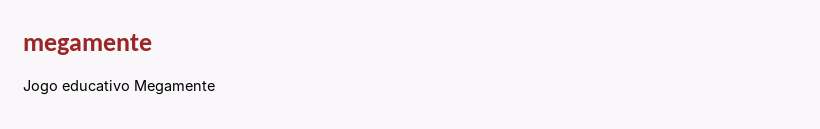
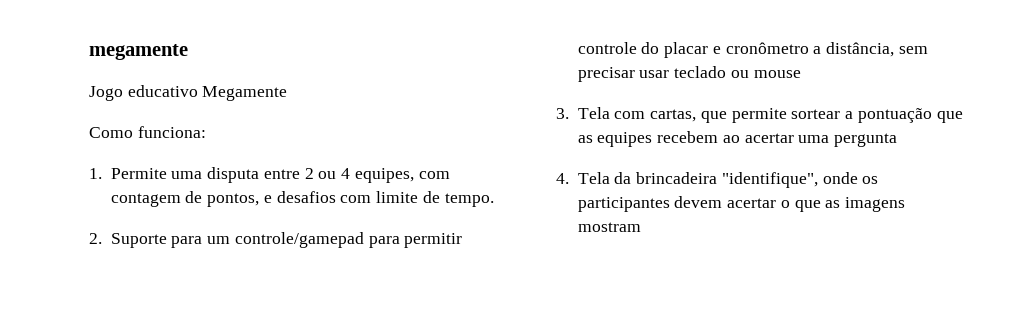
+ Como funciona:
+ 1. Permite uma disputa entre 2 ou 4 equipes, com contagem de pontos, e desafios com limite de tempo.
+ 2. Suporte para um controle/gamepad para permitir controle do placar e cronômetro a distância, sem precisar usar teclado ou mouse
+ 3. Tela com cartas, que permite sortear a pontuação que as equipes recebem ao acertar uma pergunta
+ 4. Tela da brincadeira "identifique", onde os participantes devem acertar o que as imagens mostram

